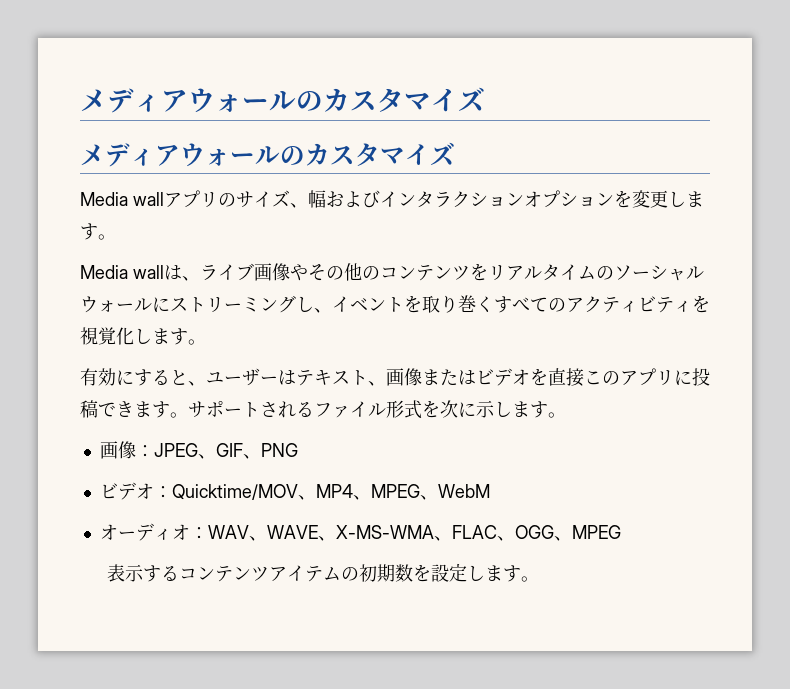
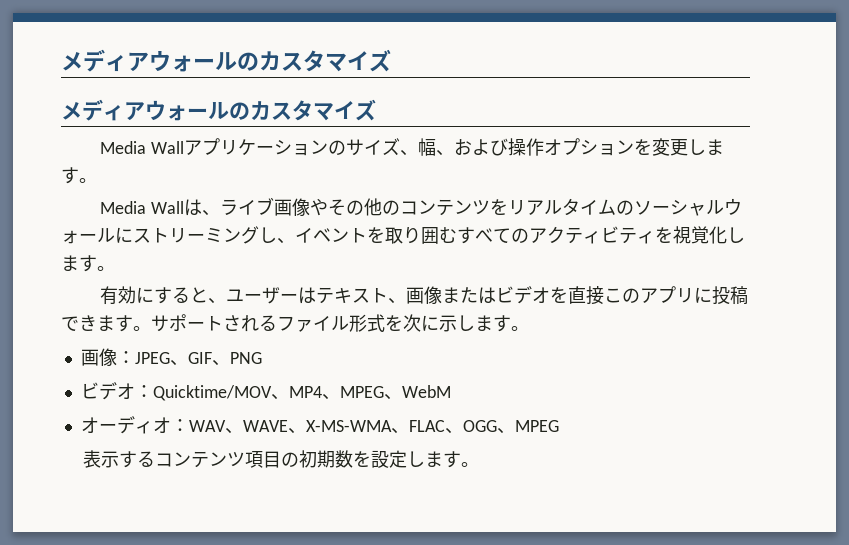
- Media wallアプリのサイズ、幅およびインタラクションオプションを変更します。
+ Media Wallアプリケーションのサイズ、幅、および操作オプションを変更します。
- Media wallは、ライブ画像やその他のコンテンツをリアルタイムのソーシャルウォールにストリーミングし、イベントを取り巻くすべてのアクティビティを視覚化します。
+ Media Wallは、ライブ画像やその他のコンテンツをリアルタイムのソーシャルウォールにストリーミングし、イベントを取り囲むすべてのアクティビティを視覚化します。
- 表示するコンテンツアイテムの初期数を設定します。
+ 表示するコンテンツ項目の初期数を設定します。

